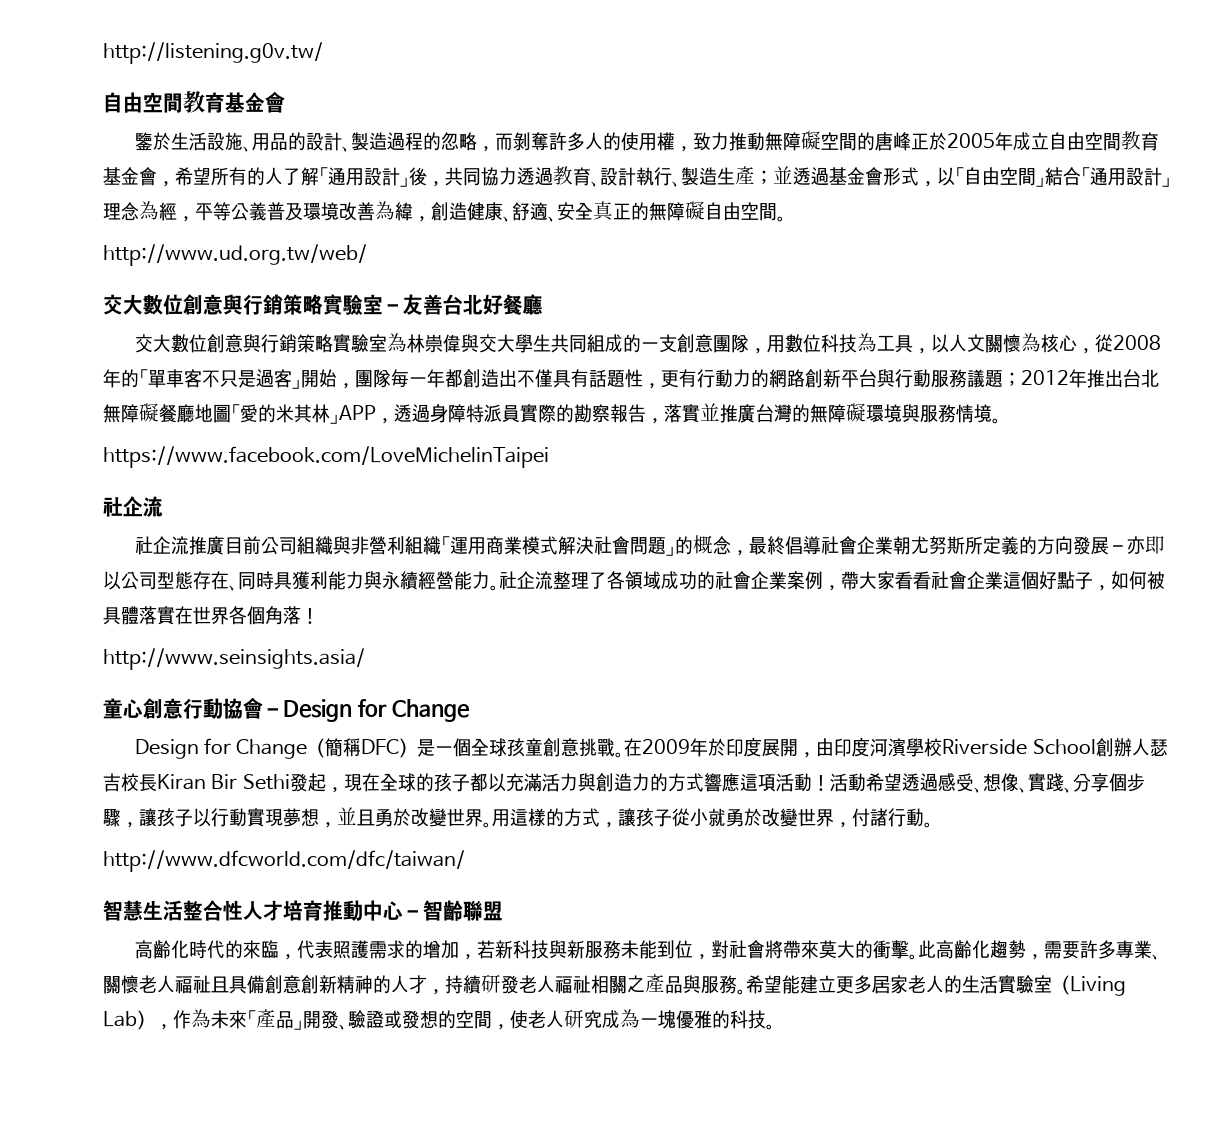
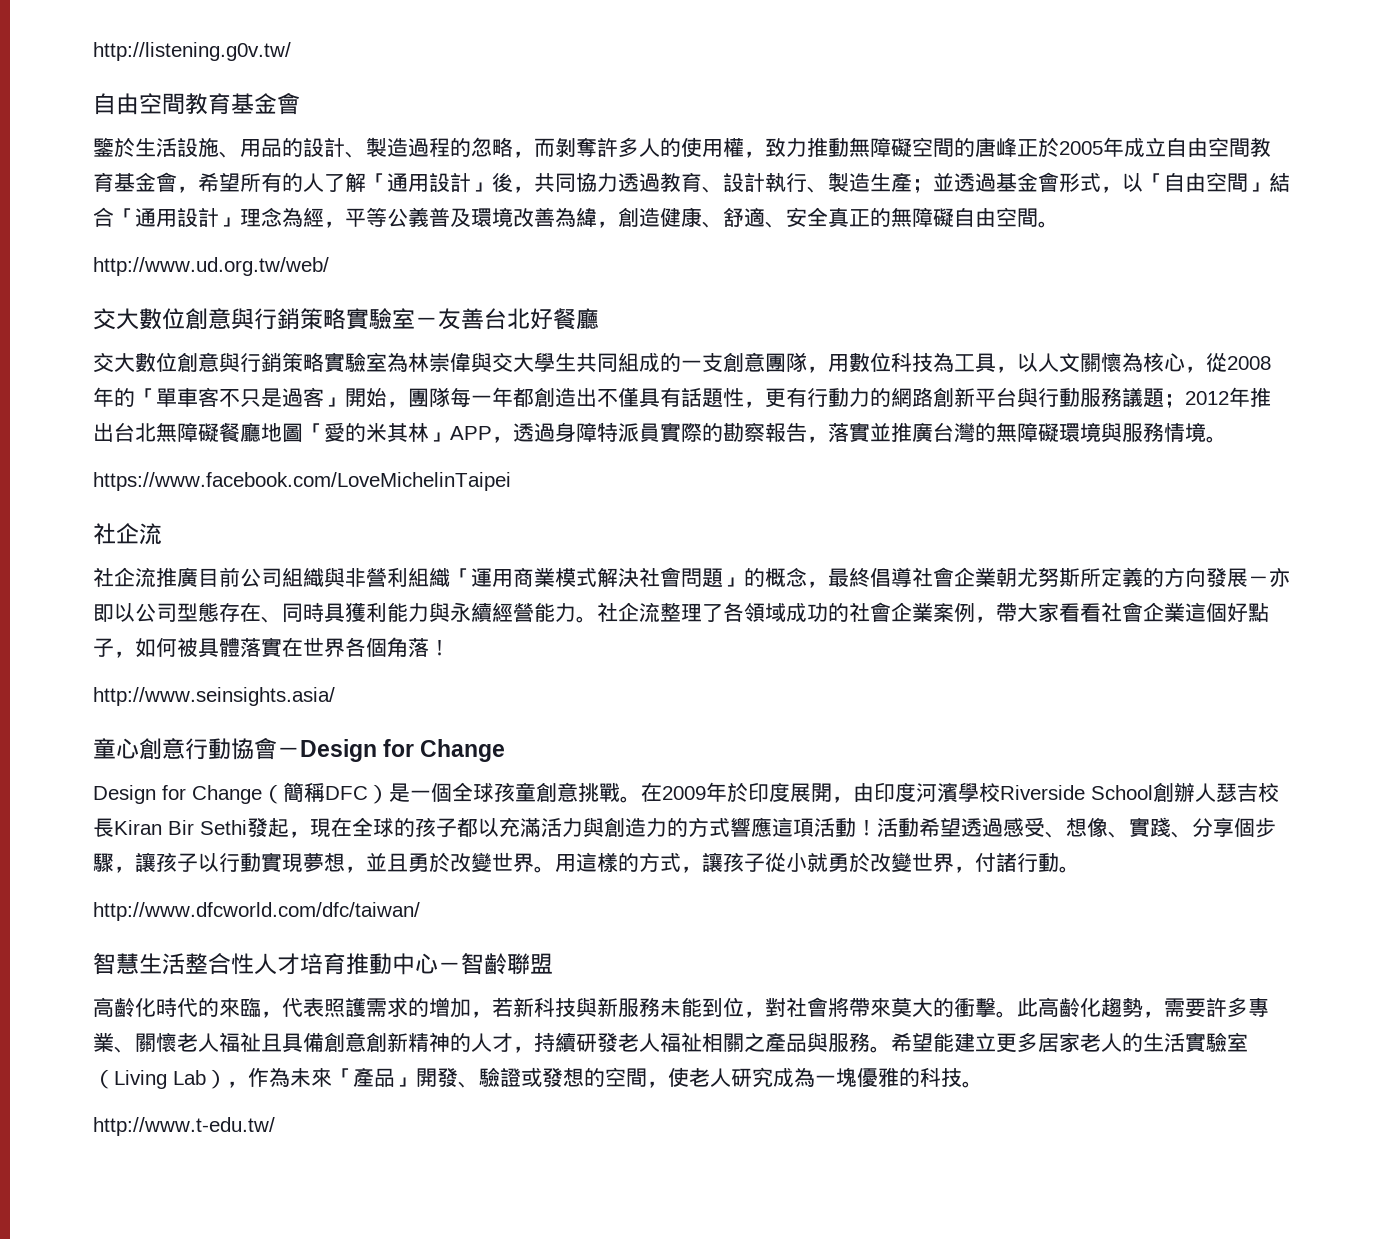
+ http://www.t-edu.tw/

